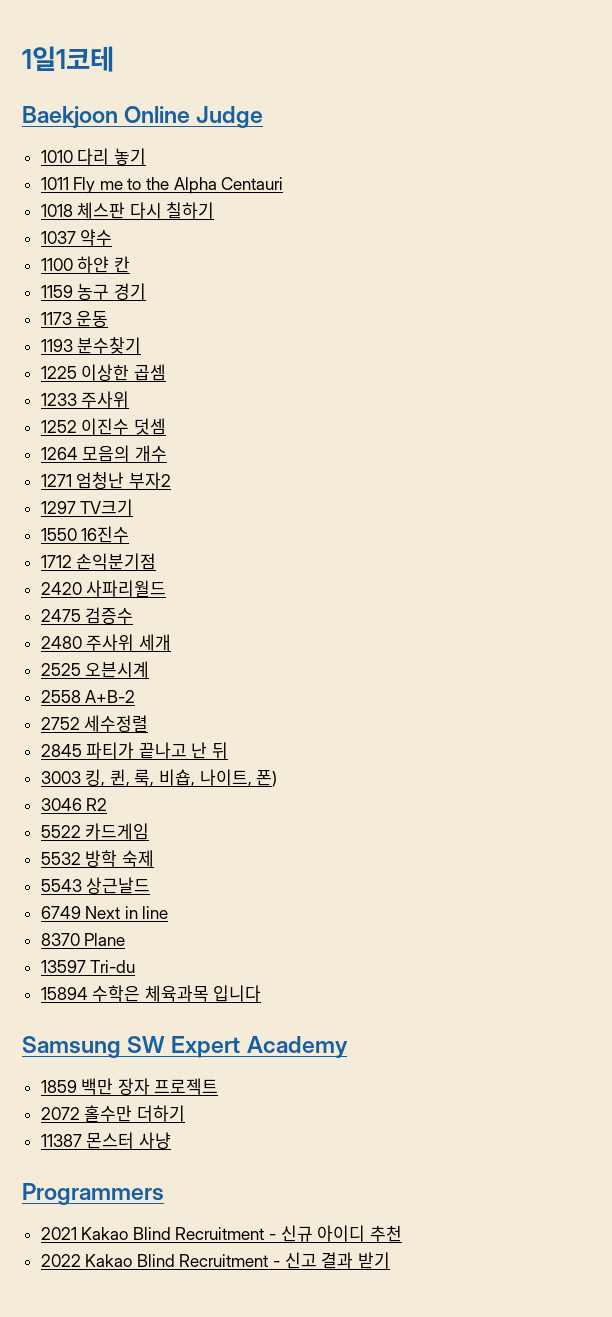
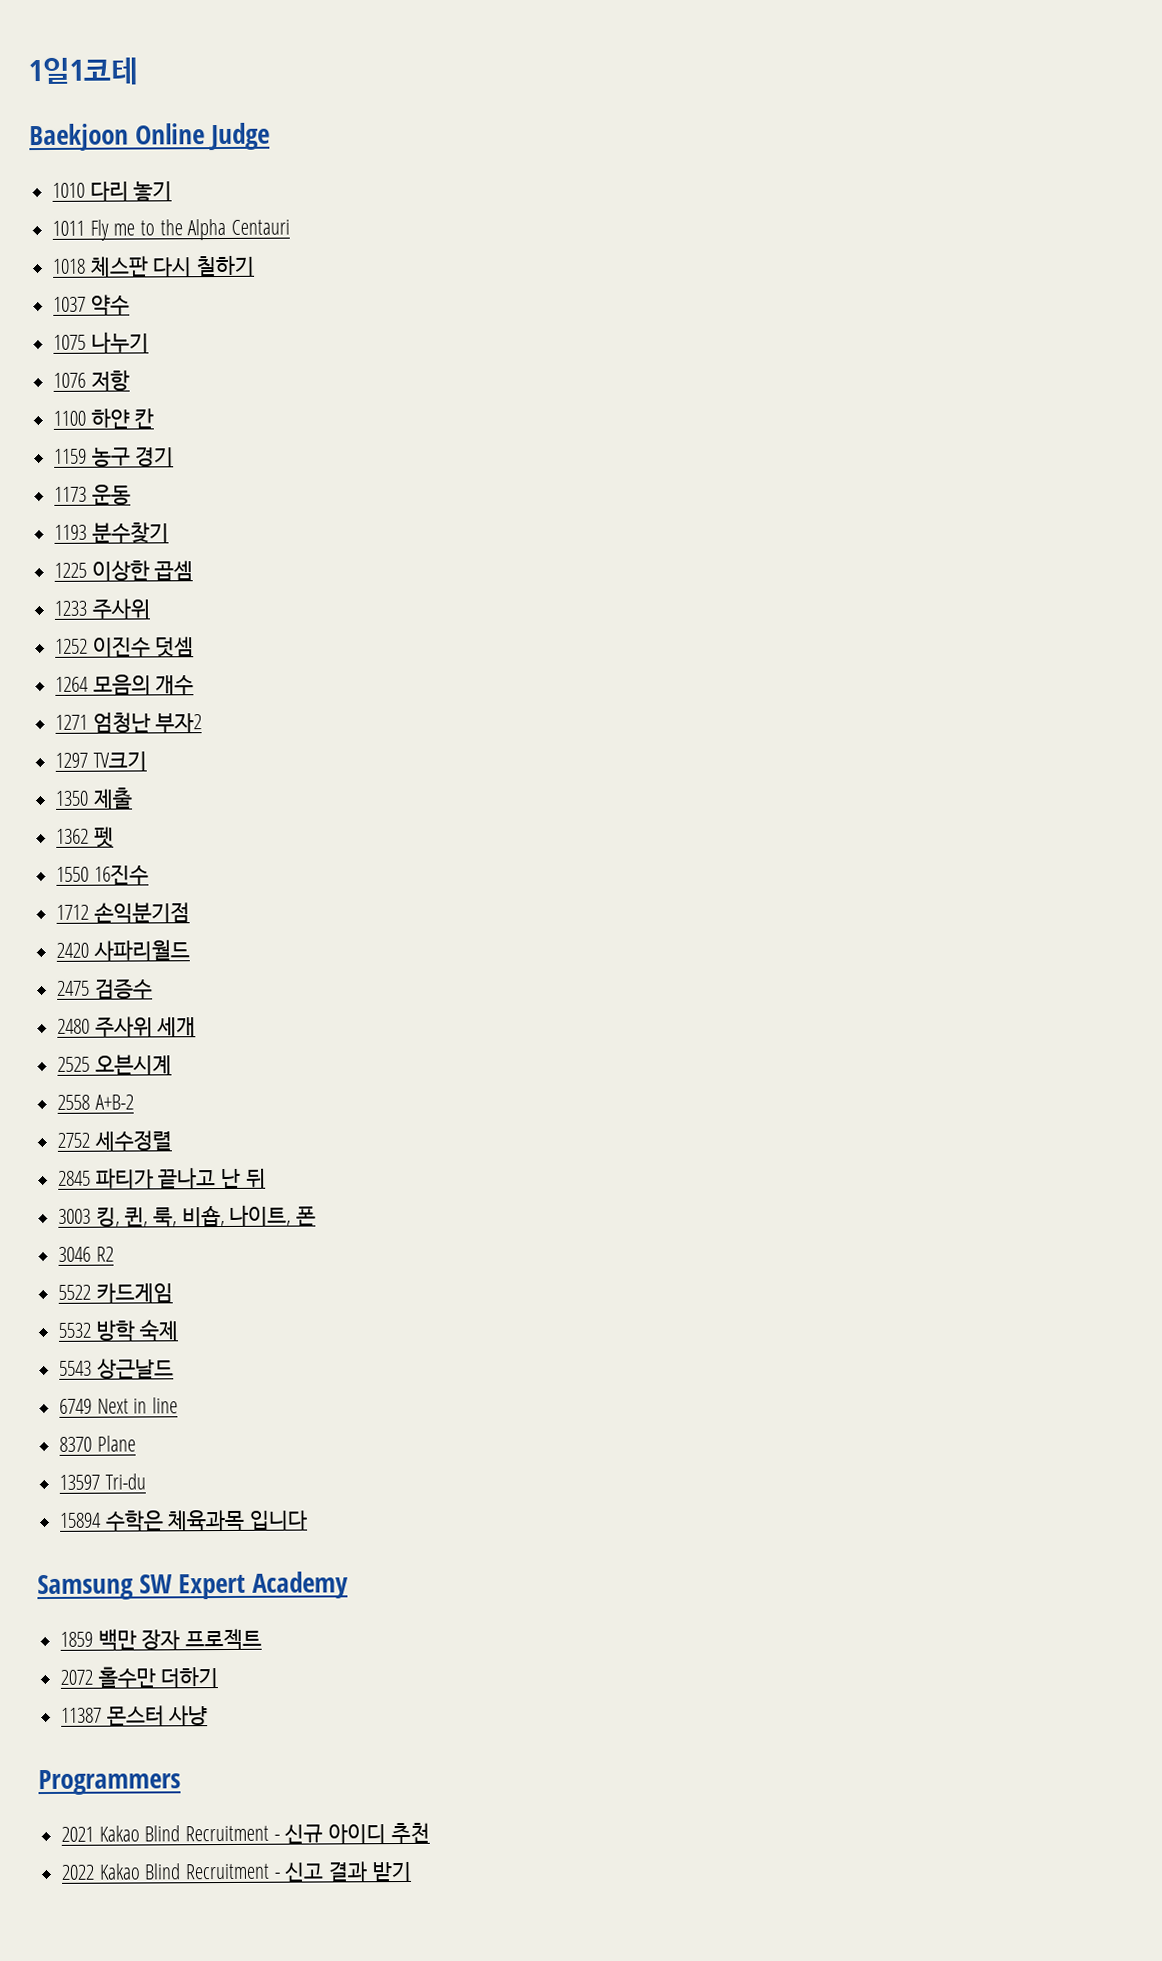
+ 1075 나누기
+ 1076 저항
+ 1350 제출
+ 1362 펫
- 3003 킹, 퀸, 룩, 비숍, 나이트, 폰)
+ 3003 킹, 퀸, 룩, 비숍, 나이트, 폰

